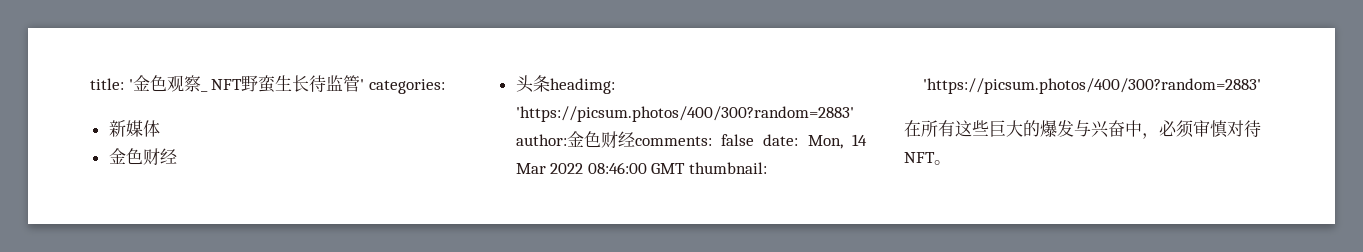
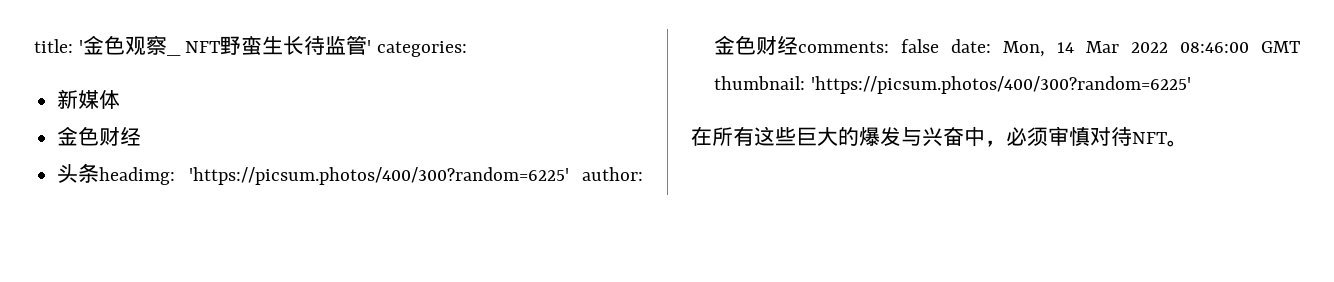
- 头条headimg: 'https://picsum.photos/400/300?random=2883' author:金色财经comments: false date: Mon, 14 Mar 2022 08:46:00 GMT thumbnail: 'https://picsum.photos/400/300?random=2883'
+ 头条headimg: 'https://picsum.photos/400/300?random=6225' author:金色财经comments: false date: Mon, 14 Mar 2022 08:46:00 GMT thumbnail: 'https://picsum.photos/400/300?random=6225'

